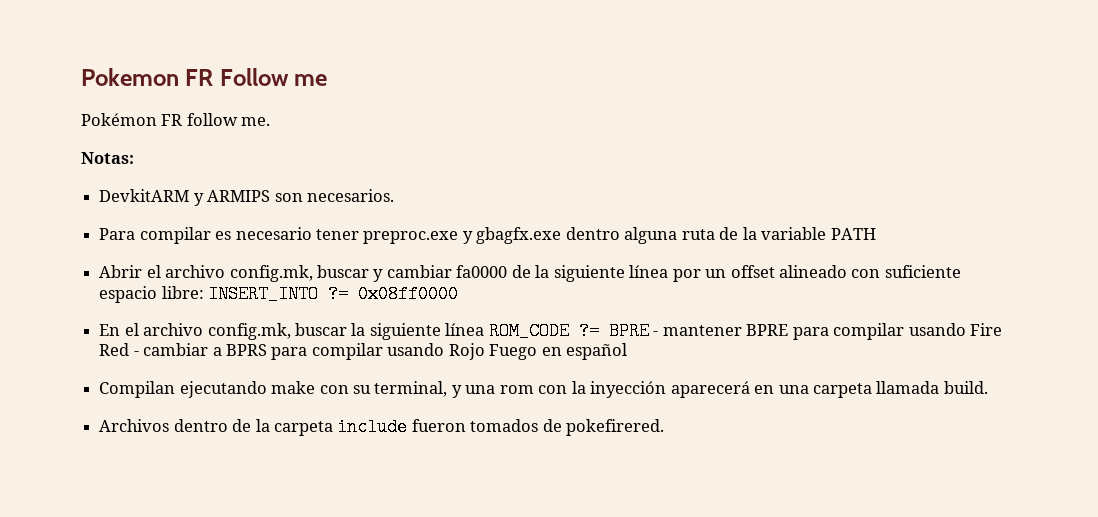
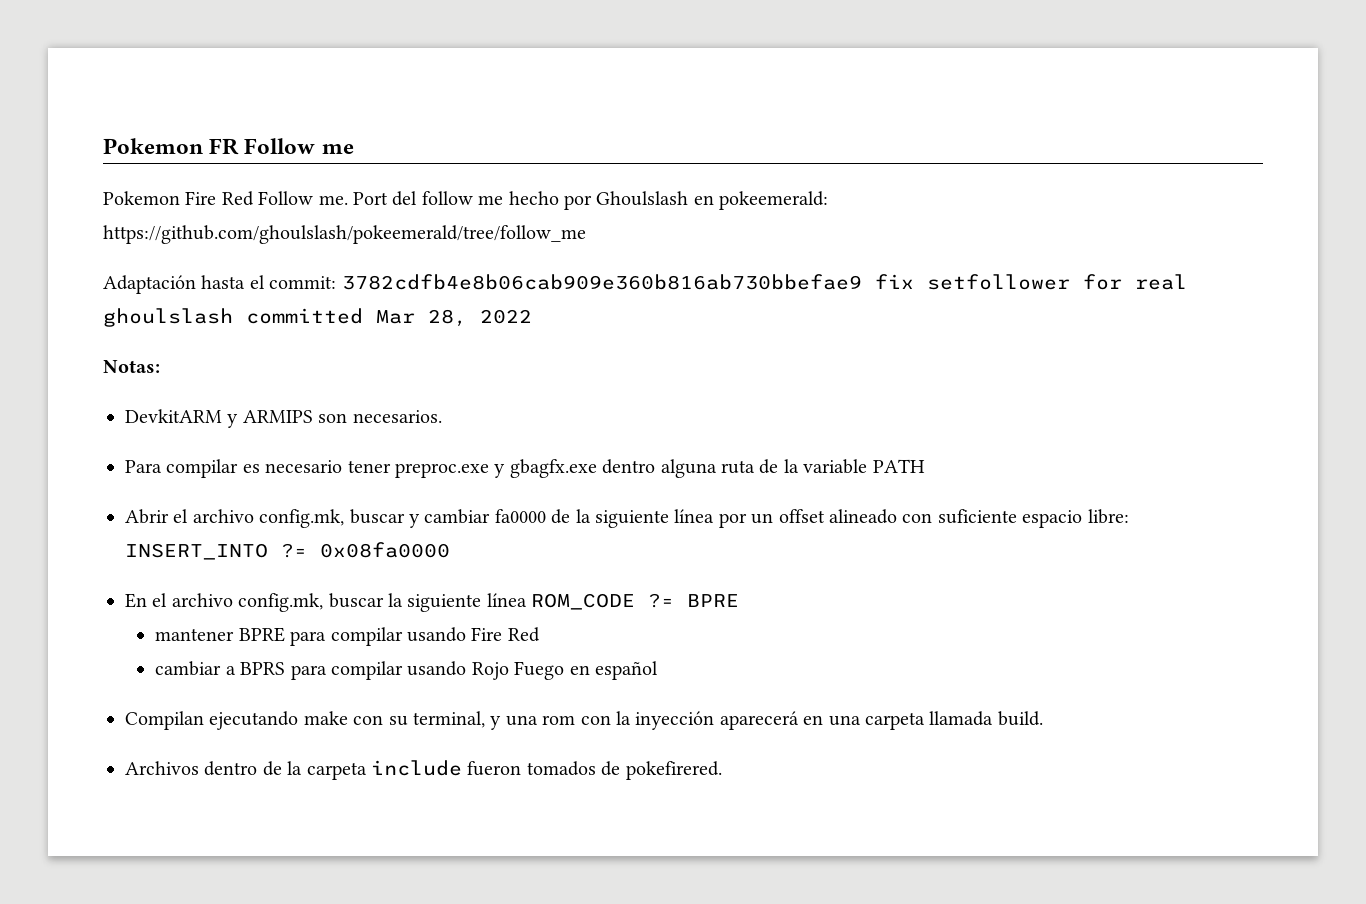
- Pokémon FR follow me.
+ Pokemon Fire Red Follow me. Port del follow me hecho por Ghoulslash en pokeemerald: https://github.com/ghoulslash/pokeemerald/tree/follow_me
+ Adaptación hasta el commit: 3782cdfb4e8b06cab909e360b816ab730bbefae9 fix setfollower for real ghoulslash committed Mar 28, 2022
- Abrir el archivo config.mk, buscar y cambiar fa0000 de la siguiente línea por un offset alineado con suficiente espacio libre: INSERT_INTO ?= 0x08ff0000
+ Abrir el archivo config.mk, buscar y cambiar fa0000 de la siguiente línea por un offset alineado con suficiente espacio libre: INSERT_INTO ?= 0x08fa0000
- En el archivo config.mk, buscar la siguiente línea ROM_CODE ?= BPRE - mantener BPRE para compilar usando Fire Red - cambiar a BPRS para compilar usando Rojo Fuego en español
+ En el archivo config.mk, buscar la siguiente línea ROM_CODE ?= BPRE
+ mantener BPRE para compilar usando Fire Red
+ cambiar a BPRS para compilar usando Rojo Fuego en español

